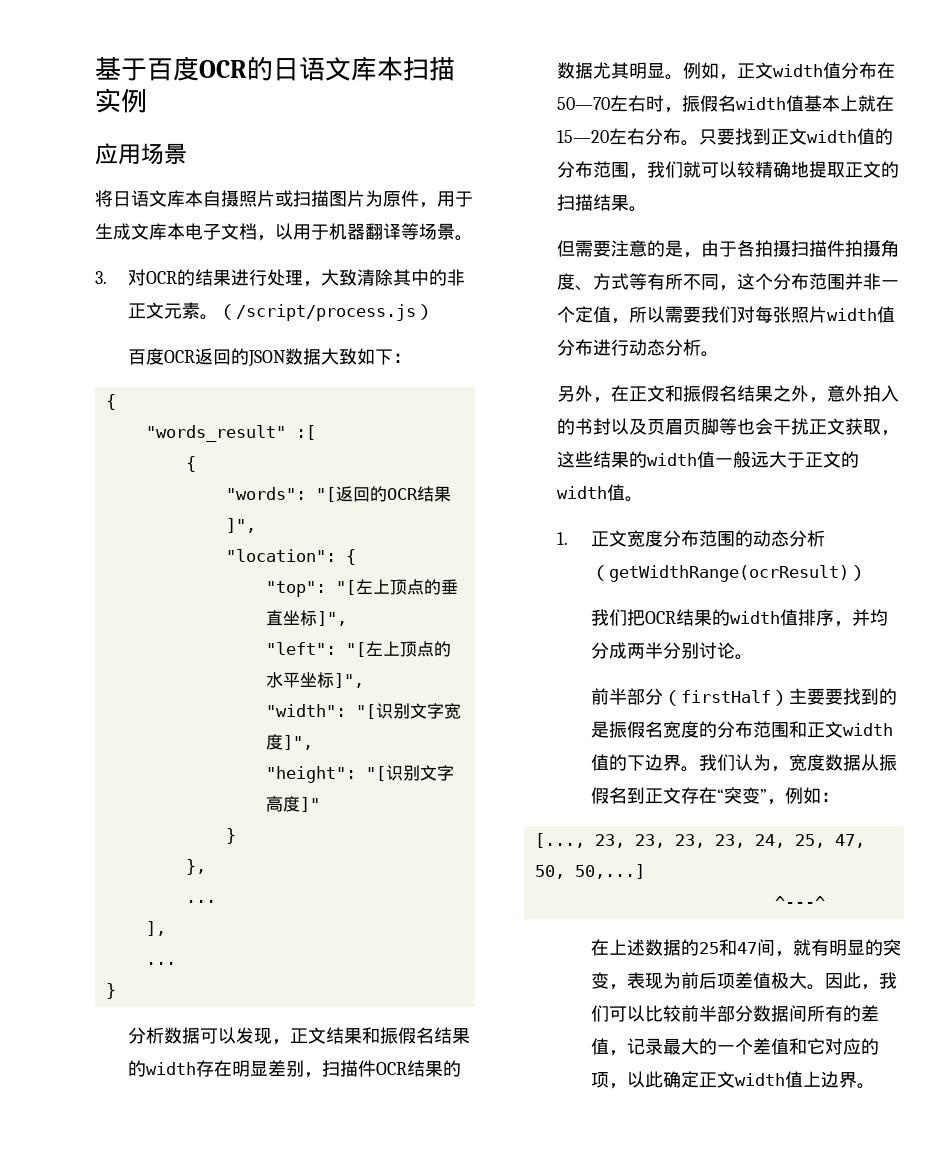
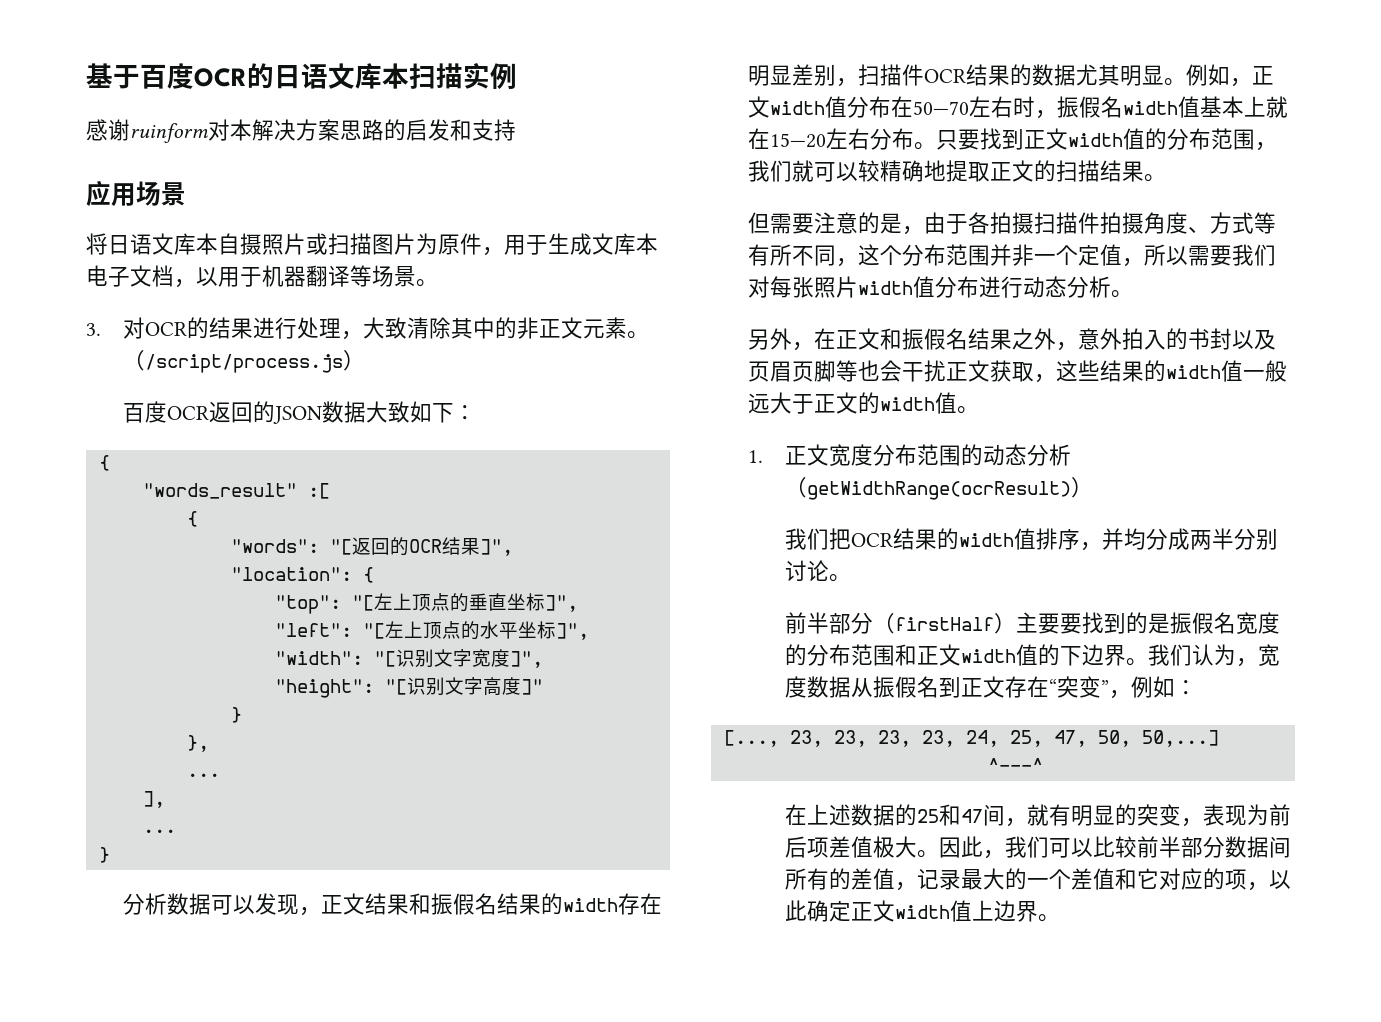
+ 感谢ruinform对本解决方案思路的启发和支持

